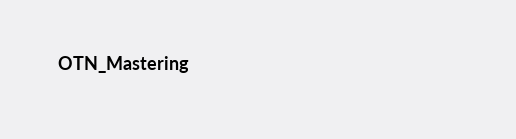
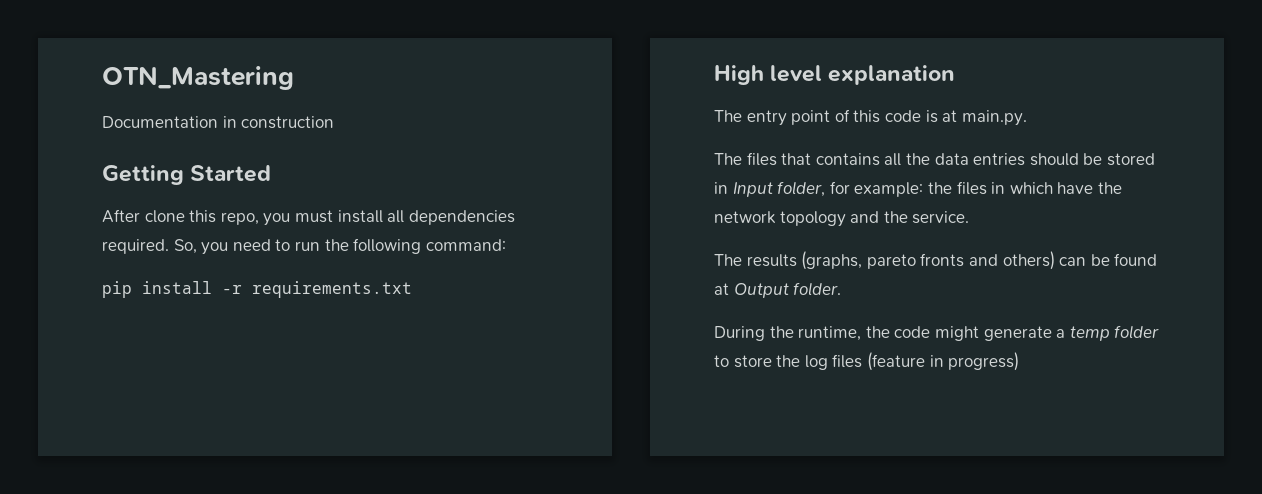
+ Documentation in construction
+ Getting Started
+ After clone this repo, you must install all dependencies required. So, you need to run the following command:
+ pip install -r requirements.txt
+ High level explanation
+ The entry point of this code is at main.py.
+ The files that contains all the data entries should be stored in Input folder, for example: the files in which have the network topology and the service.
+ The results (graphs, pareto fronts and others) can be found at Output folder.
+ During the runtime, the code might generate a temp folder to store the log files (feature in progress)

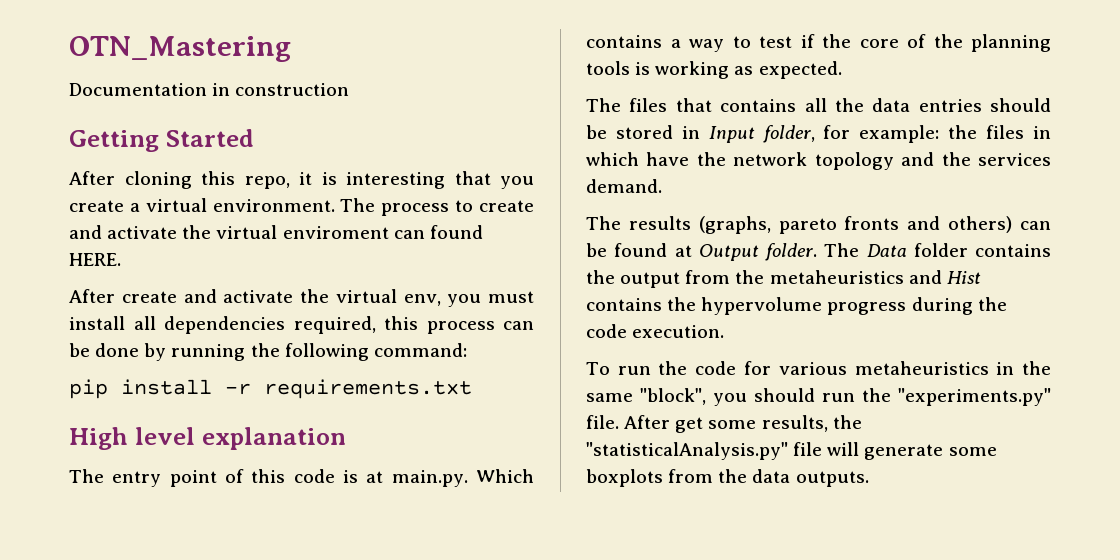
- After clone this repo, you must install all dependencies required. So, you need to run the following command:
+ After cloning this repo, it is interesting that you create a virtual environment. The process to create and activate the virtual enviroment can found HERE.
+ After create and activate the virtual env, you must install all dependencies required, this process can be done by running the following command:
- The entry point of this code is at main.py.
+ The entry point of this code is at main.py. Which contains a way to test if the core of the planning tools is working as expected.
- The files that contains all the data entries should be stored in Input folder, for example: the files in which have the network topology and the service.
+ The files that contains all the data entries should be stored in Input folder, for example: the files in which have the network topology and the services demand.
- The results (graphs, pareto fronts and others) can be found at Output folder.
- During the runtime, the code might generate a temp folder to store the log files (feature in progress)
+ The results (graphs, pareto fronts and others) can be found at Output folder. The Data folder contains the output from the metaheuristics and Hist contains the hypervolume progress during the code execution.
+ To run the code for various metaheuristics in the same "block", you should run the "experiments.py" file. After get some results, the "statisticalAnalysis.py" file will generate some boxplots from the data outputs.

